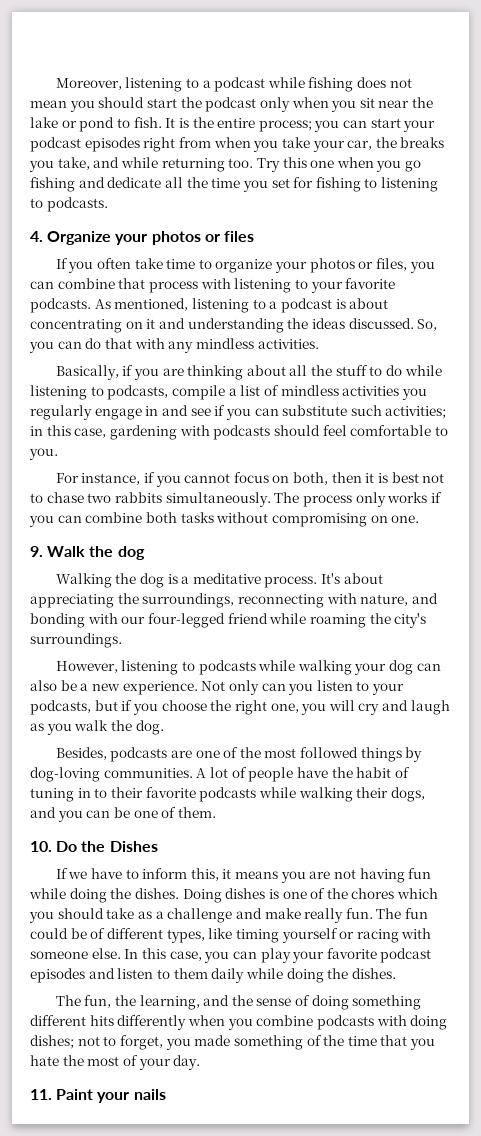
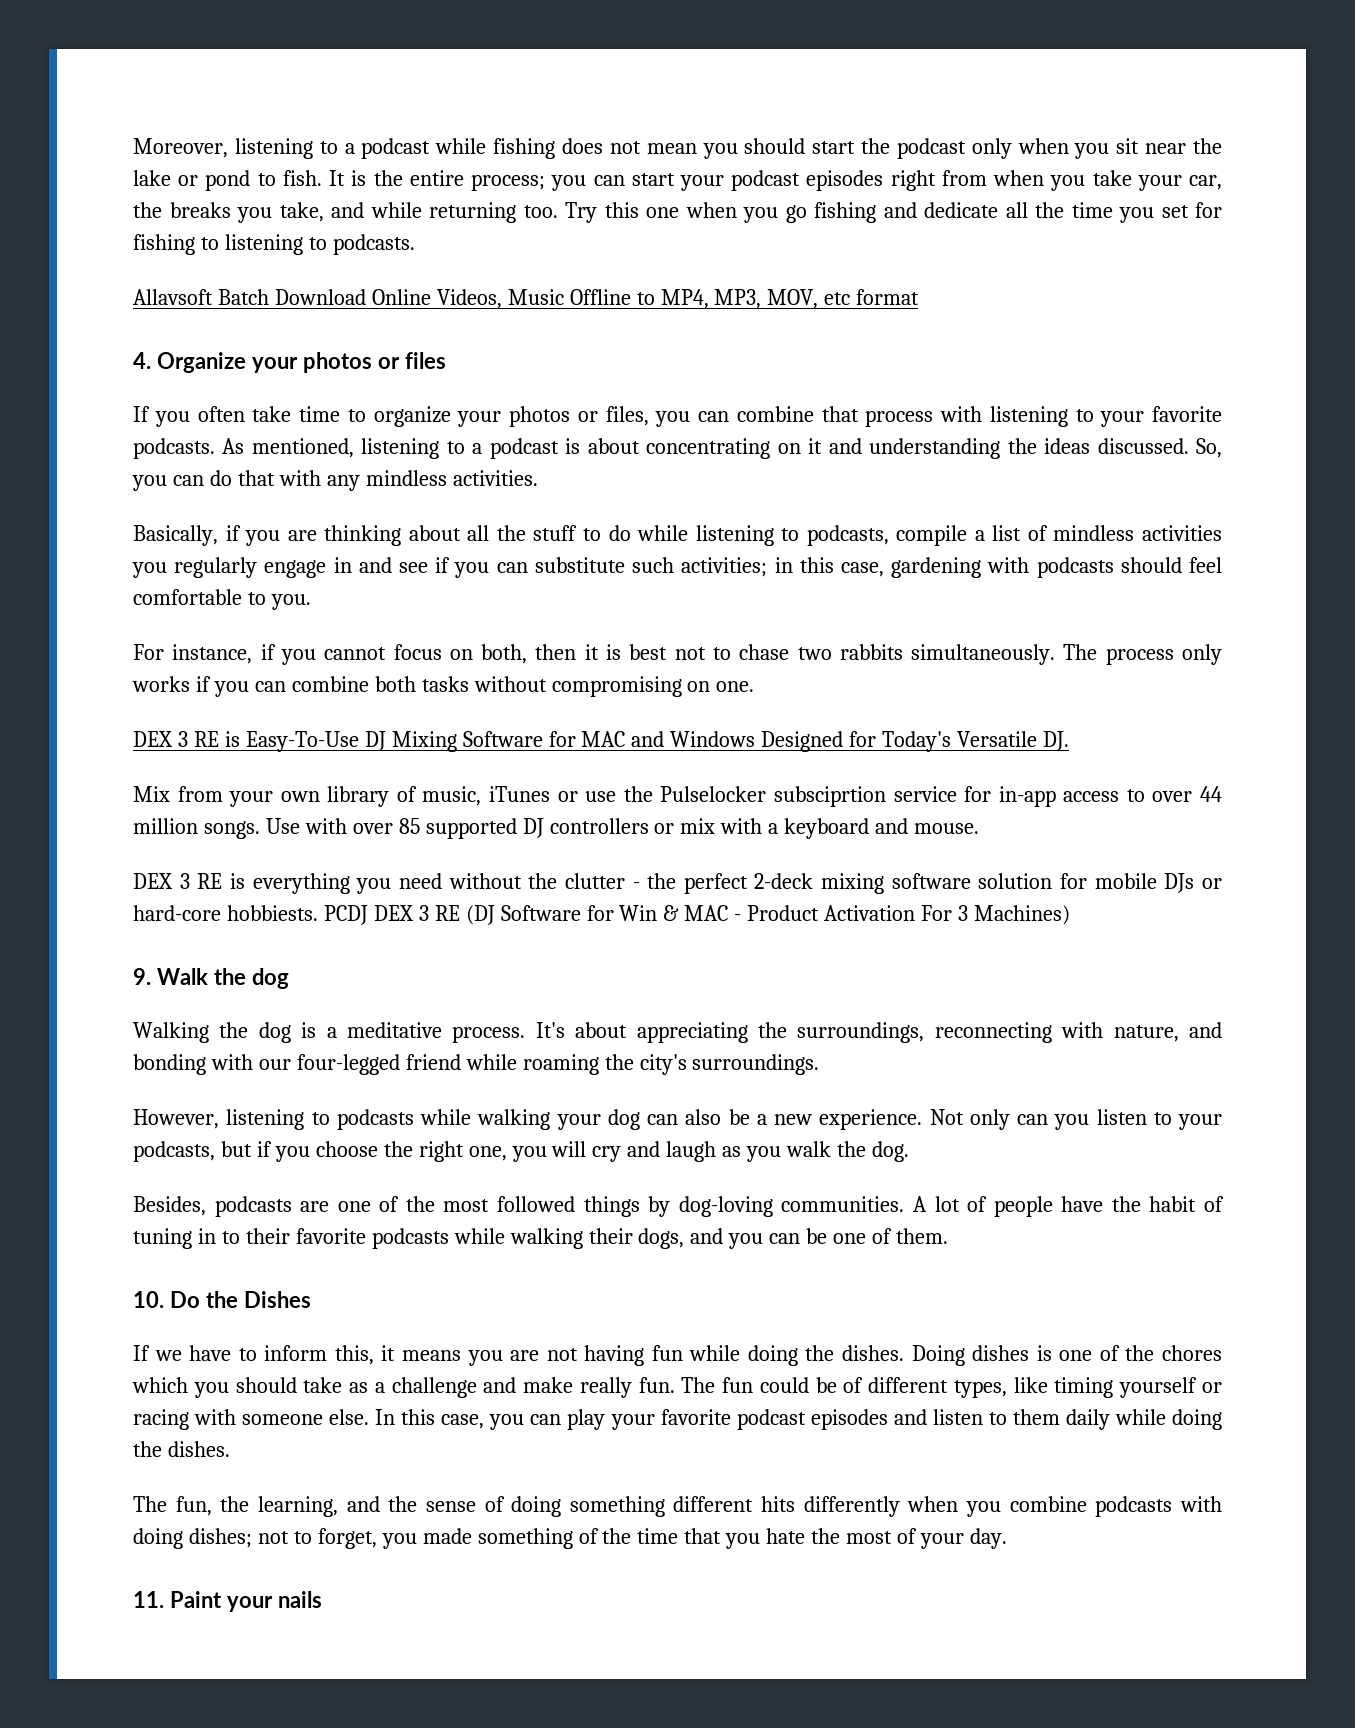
+ Allavsoft Batch Download Online Videos, Music Offline to MP4, MP3, MOV, etc format
+ DEX 3 RE is Easy-To-Use DJ Mixing Software for MAC and Windows Designed for Today's Versatile DJ.
+ Mix from your own library of music, iTunes or use the Pulselocker subsciprtion service for in-app access to over 44 million songs. Use with over 85 supported DJ controllers or mix with a keyboard and mouse.
+ DEX 3 RE is everything you need without the clutter - the perfect 2-deck mixing software solution for mobile DJs or hard-core hobbiests. PCDJ DEX 3 RE (DJ Software for Win & MAC - Product Activation For 3 Machines)

